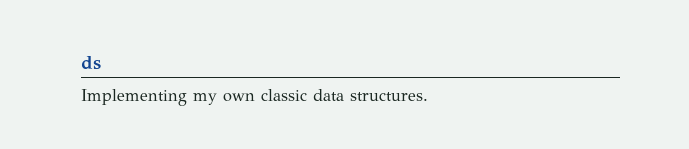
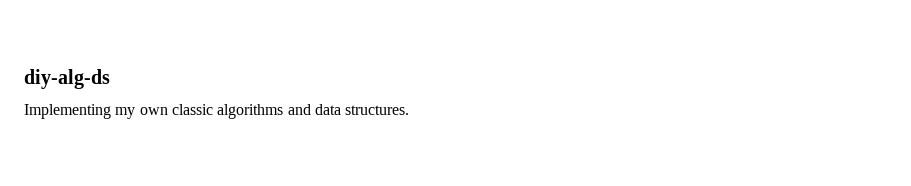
- ds
+ diy-alg-ds
- Implementing my own classic data structures.
+ Implementing my own classic algorithms and data structures.

